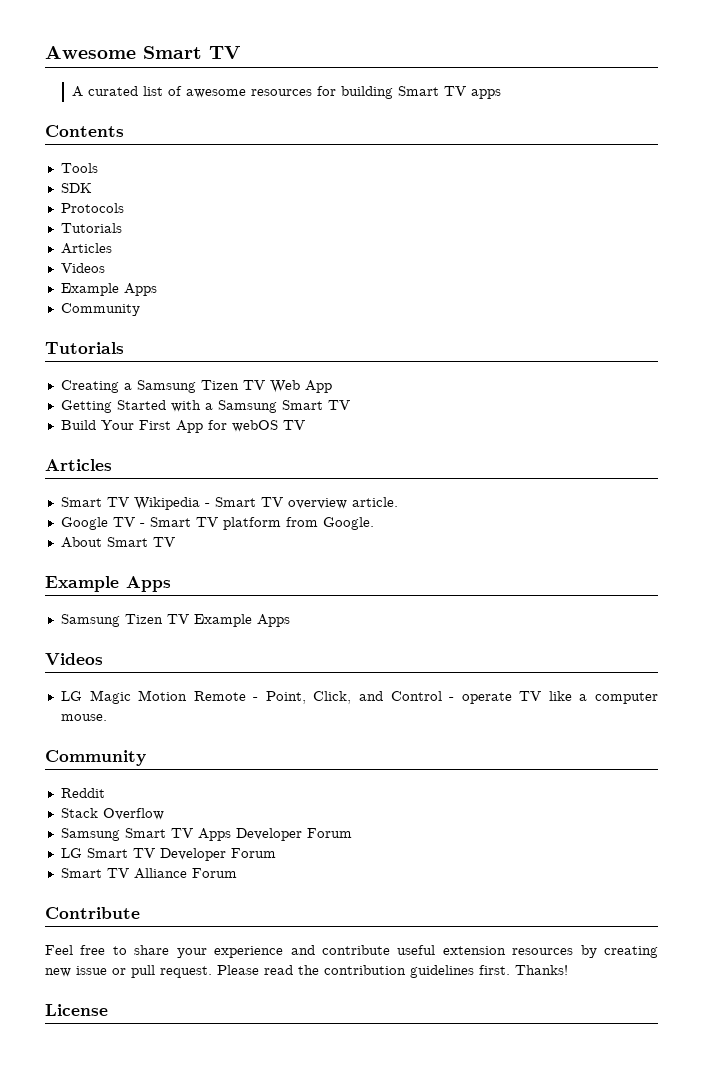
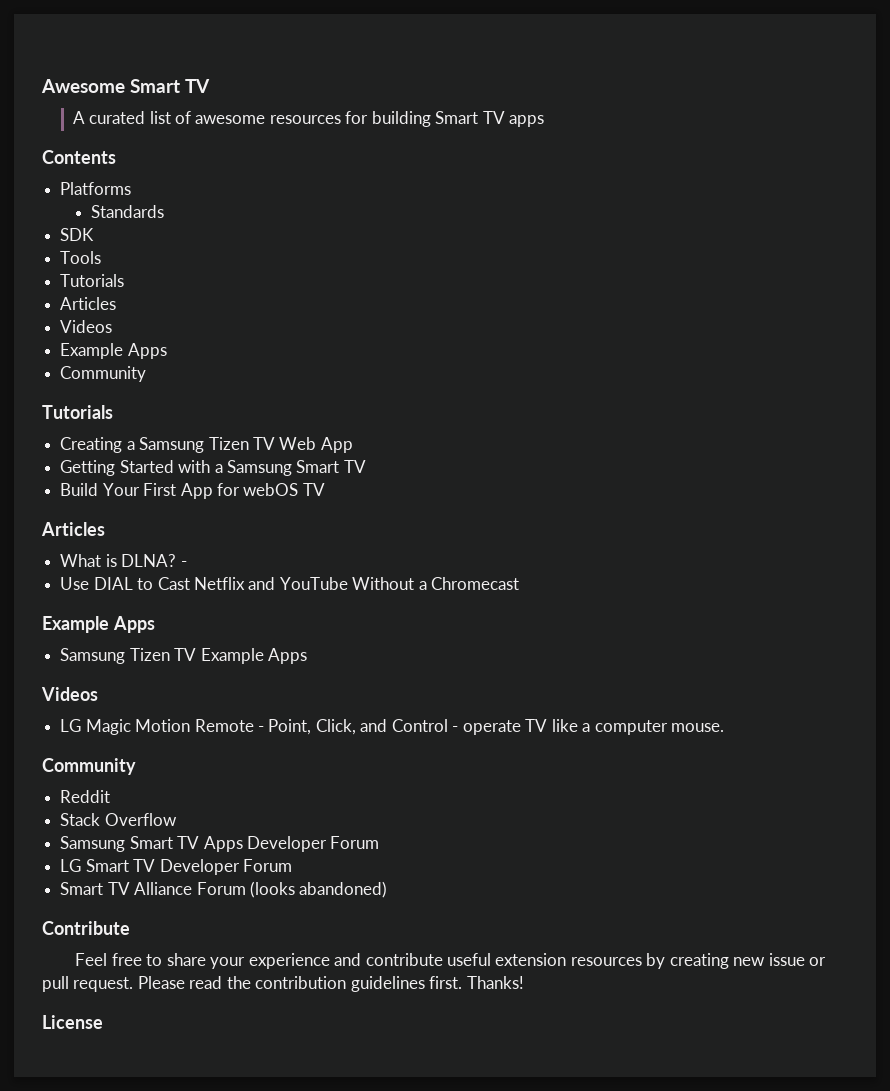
- Tools
+ Platforms
+ Standards
- Protocols
+ Tools
- Smart TV Wikipedia - Smart TV overview article.
- Google TV - Smart TV platform from Google.
- About Smart TV
+ What is DLNA? -
+ Use DIAL to Cast Netflix and YouTube Without a Chromecast
- Smart TV Alliance Forum
+ Smart TV Alliance Forum (looks abandoned)

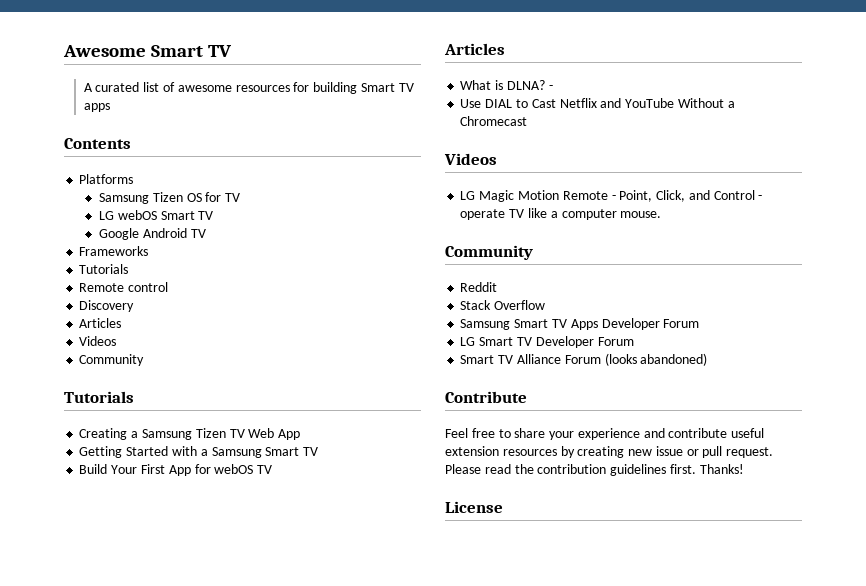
- Standards
- SDK
- Tools
+ Samsung Tizen OS for TV
+ LG webOS Smart TV
+ Google Android TV
+ Frameworks
  Tutorials
+ Remote control
+ Discovery
  Articles
  Videos
- Example Apps
  Use DIAL to Cast Netflix and YouTube Without a Chromecast
- Example Apps
- Samsung Tizen TV Example Apps

